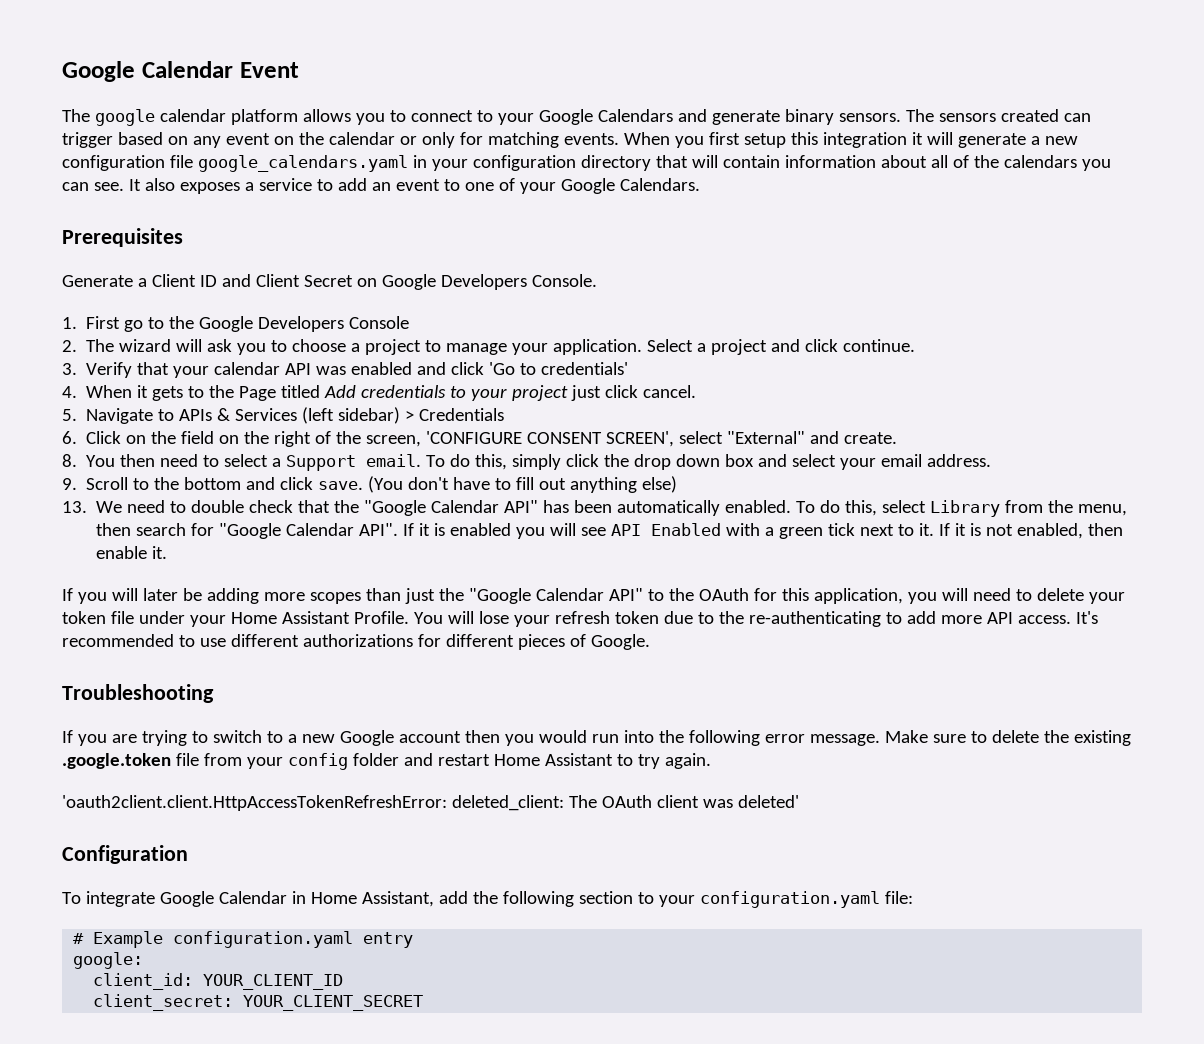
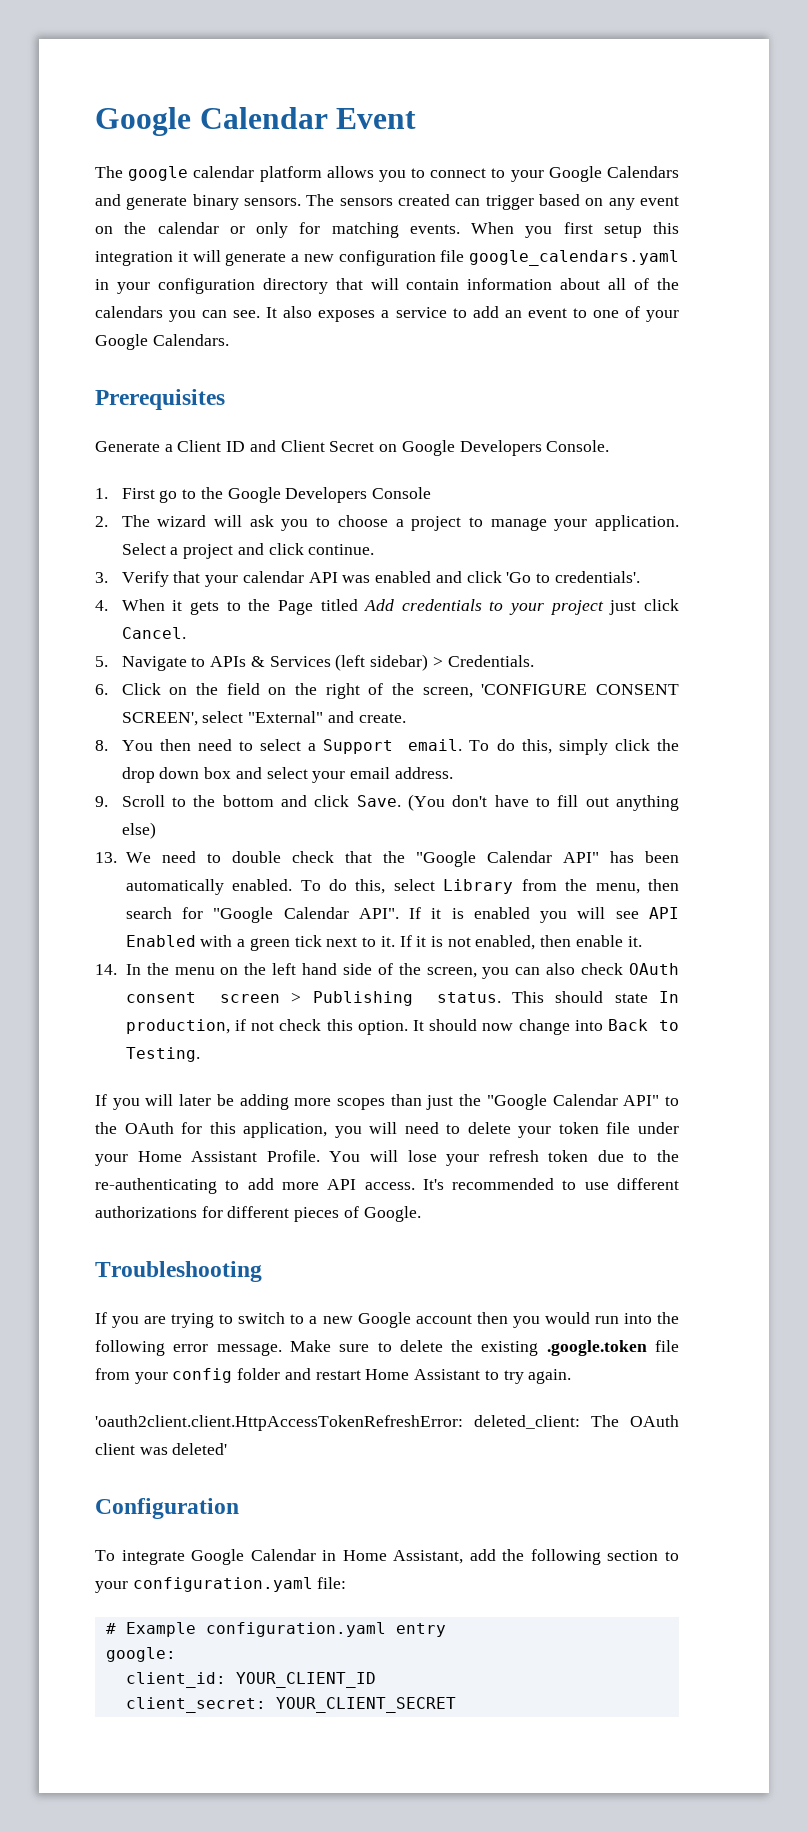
- 3. Verify that your calendar API was enabled and click 'Go to credentials'
+ 3. Verify that your calendar API was enabled and click 'Go to credentials'.
- 4. When it gets to the Page titled Add credentials to your project just click cancel.
+ 4. When it gets to the Page titled Add credentials to your project just click Cancel.
- 5. Navigate to APIs & Services (left sidebar) > Credentials
+ 5. Navigate to APIs & Services (left sidebar) > Credentials.
- 9. Scroll to the bottom and click save.
+ 9. Scroll to the bottom and click Save.
+ 14. In the menu on the left hand side of the screen, you can also check OAuth consent screen > Publishing status. This should state In production, if not check this option. It should now change into Back to Testing.

